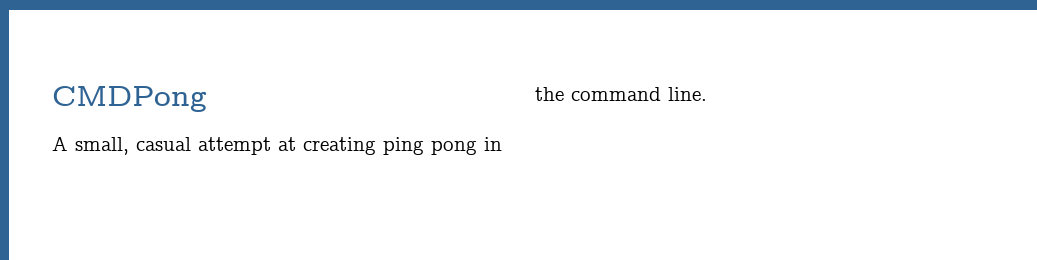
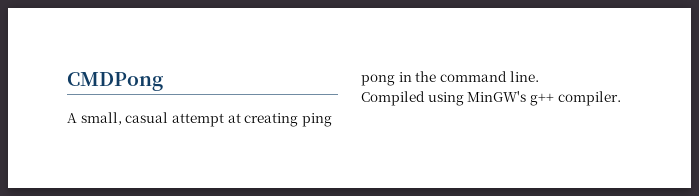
+ Compiled using MinGW's g++ compiler.

